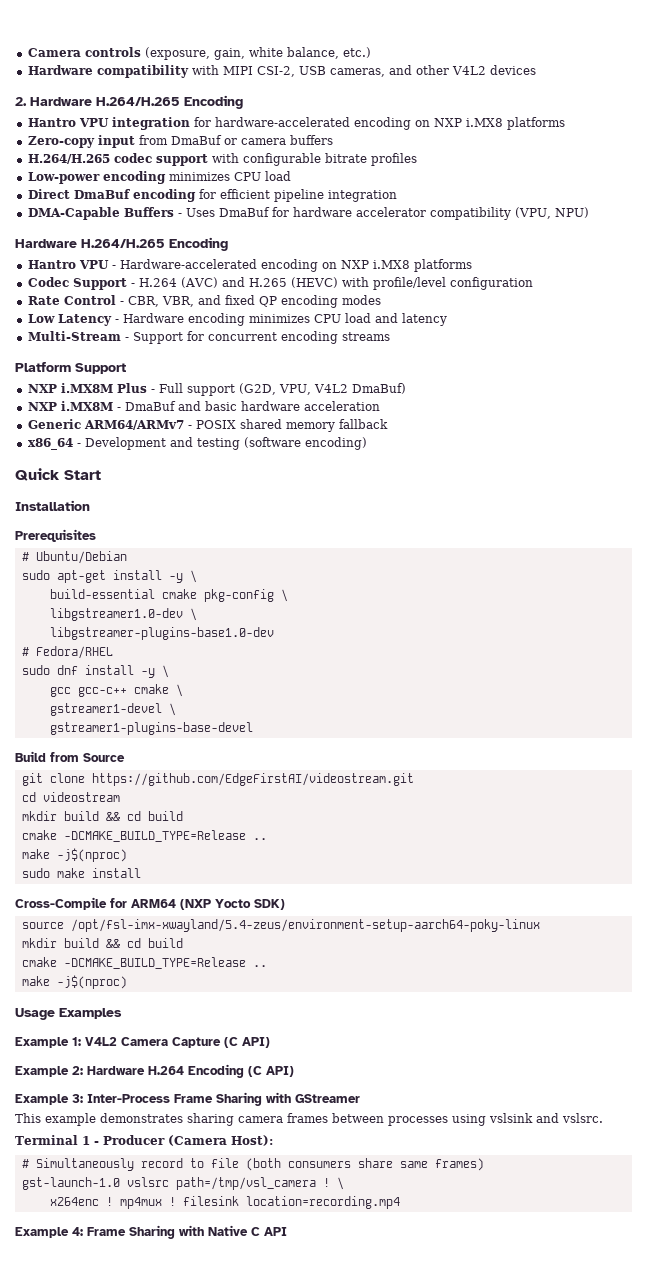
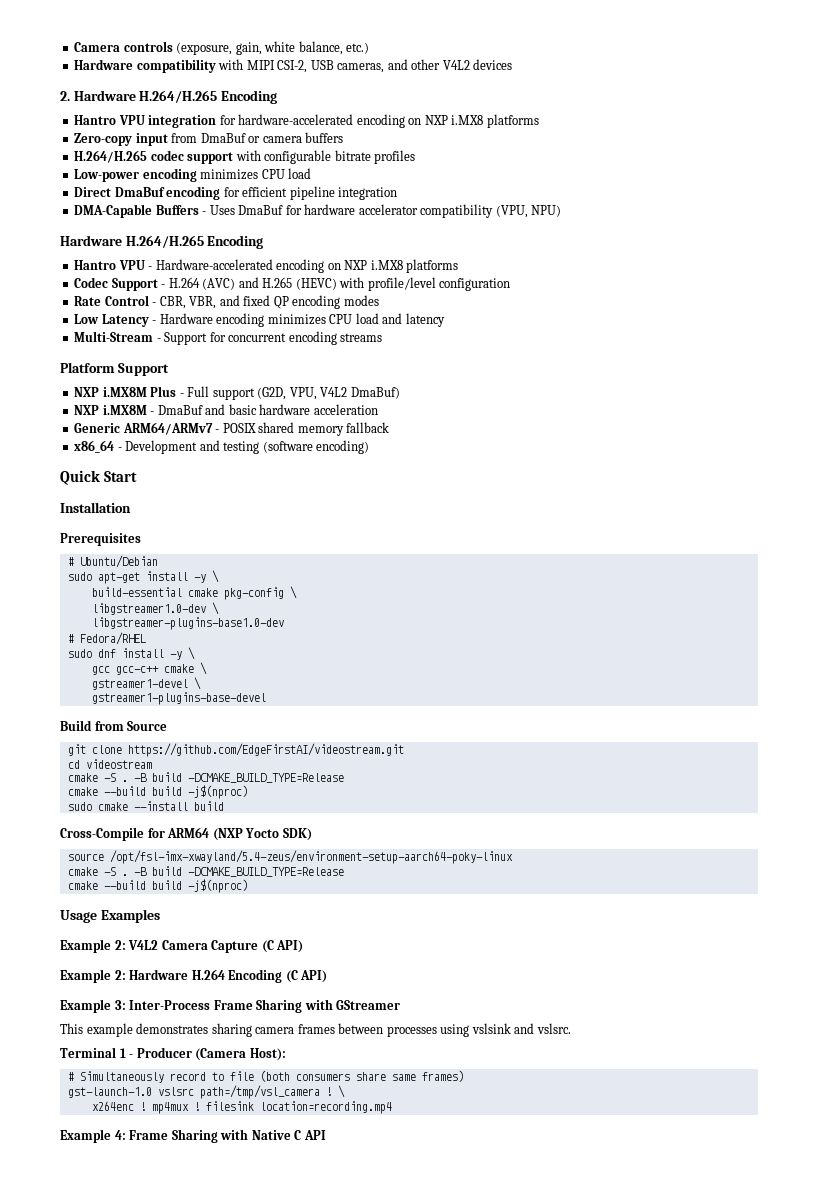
  cd videostream
- mkdir build && cd build
- cmake -DCMAKE_BUILD_TYPE=Release ..
- make -j$(nproc)
+ cmake -S . -B build -DCMAKE_BUILD_TYPE=Release
+ cmake --build build -j$(nproc)
- sudo make install
+ sudo cmake --install build
  source /opt/fsl-imx-xwayland/5.4-zeus/environment-setup-aarch64-poky-linux
- mkdir build && cd build
- cmake -DCMAKE_BUILD_TYPE=Release ..
- make -j$(nproc)
+ cmake -S . -B build -DCMAKE_BUILD_TYPE=Release
+ cmake --build build -j$(nproc)
- Example 1: V4L2 Camera Capture (C API)
+ Example 2: V4L2 Camera Capture (C API)

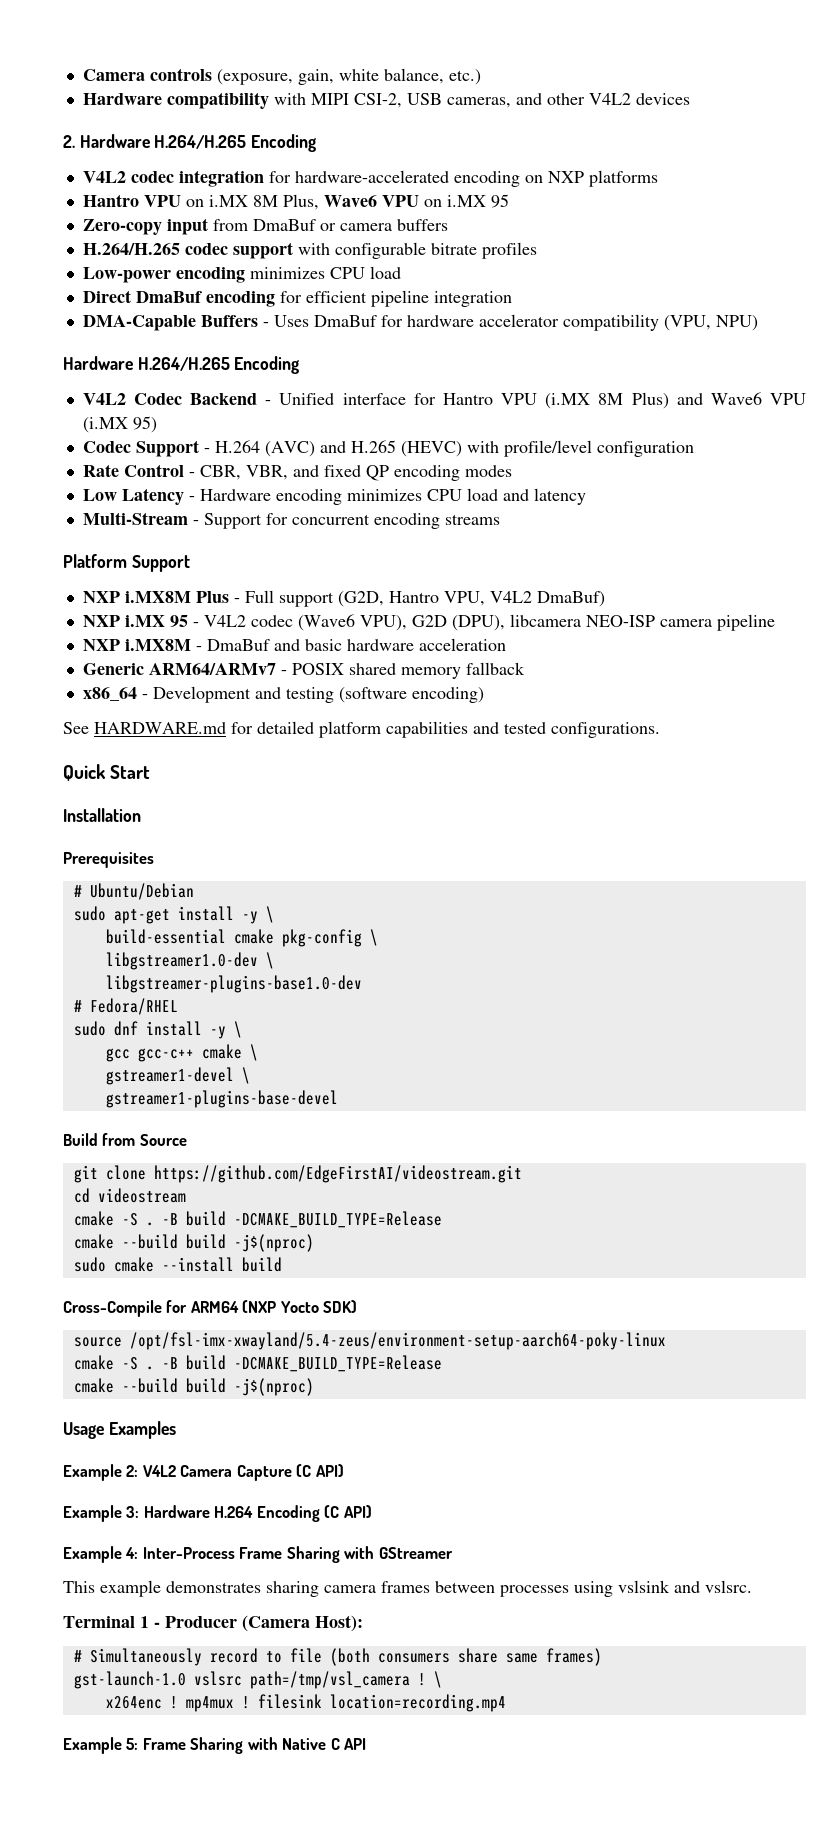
- Hantro VPU integration for hardware-accelerated encoding on NXP i.MX8 platforms
+ V4L2 codec integration for hardware-accelerated encoding on NXP platforms
+ Hantro VPU on i.MX 8M Plus, Wave6 VPU on i.MX 95
- Hantro VPU - Hardware-accelerated encoding on NXP i.MX8 platforms
+ V4L2 Codec Backend - Unified interface for Hantro VPU (i.MX 8M Plus) and Wave6 VPU (i.MX 95)
- NXP i.MX8M Plus - Full support (G2D, VPU, V4L2 DmaBuf)
+ NXP i.MX8M Plus - Full support (G2D, Hantro VPU, V4L2 DmaBuf)
+ NXP i.MX 95 - V4L2 codec (Wave6 VPU), G2D (DPU), libcamera NEO-ISP camera pipeline
+ See HARDWARE.md for detailed platform capabilities and tested configurations.
- Example 2: Hardware H.264 Encoding (C API)
+ Example 3: Hardware H.264 Encoding (C API)
- Example 3: Inter-Process Frame Sharing with GStreamer
+ Example 4: Inter-Process Frame Sharing with GStreamer
- Example 4: Frame Sharing with Native C API
+ Example 5: Frame Sharing with Native C API

